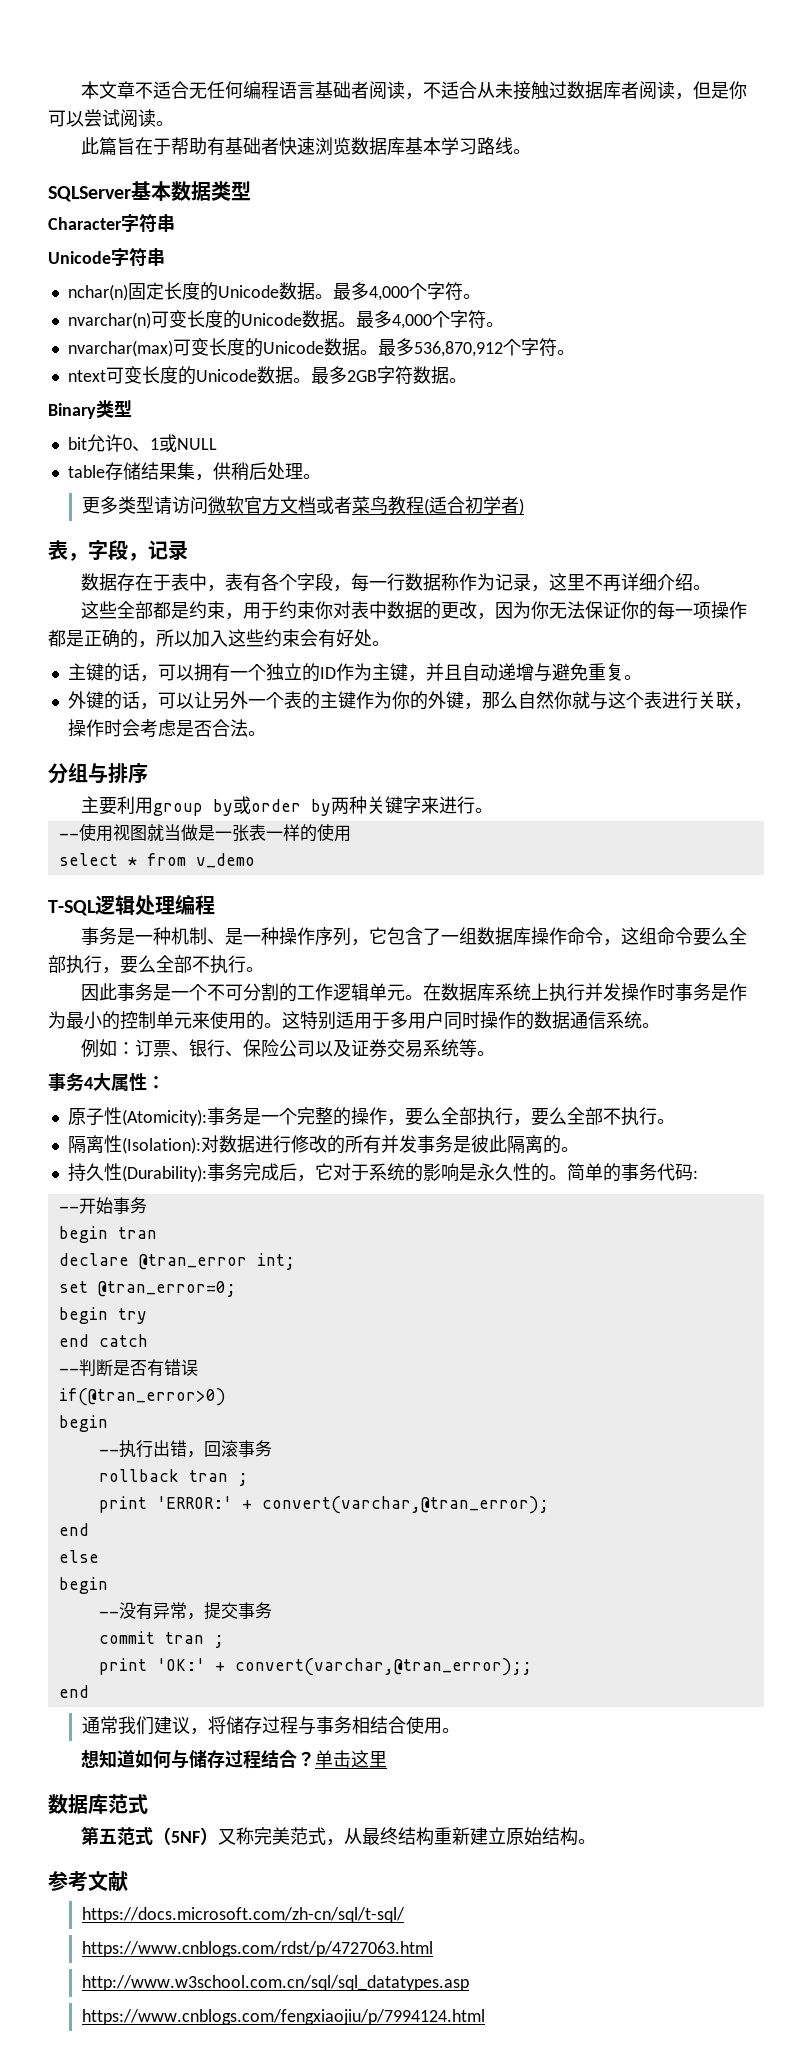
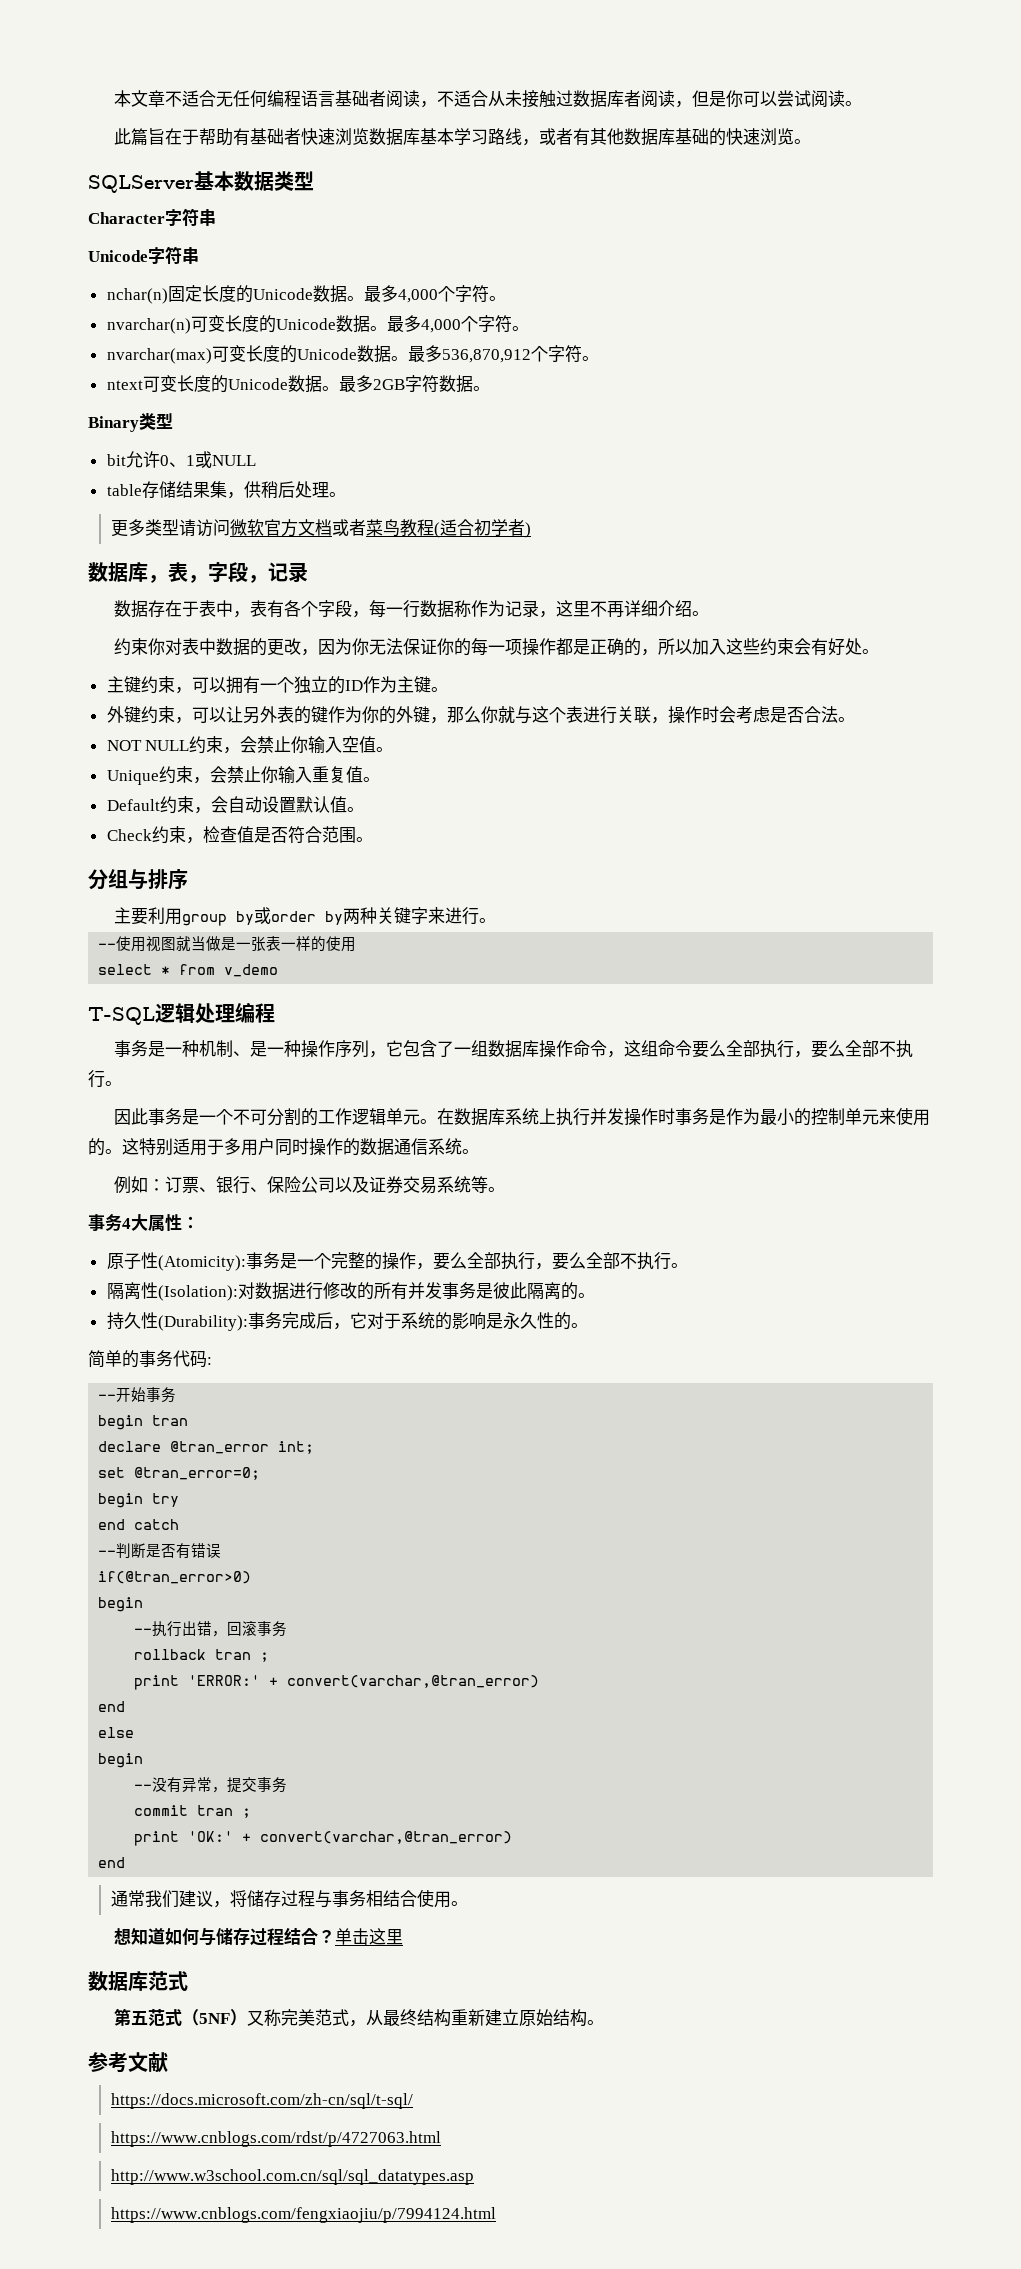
- 此篇旨在于帮助有基础者快速浏览数据库基本学习路线。
+ 此篇旨在于帮助有基础者快速浏览数据库基本学习路线，或者有其他数据库基础的快速浏览。
- 表，字段，记录
+ 数据库，表，字段，记录
- 这些全部都是约束，用于约束你对表中数据的更改，因为你无法保证你的每一项操作都是正确的，所以加入这些约束会有好处。
+ 约束你对表中数据的更改，因为你无法保证你的每一项操作都是正确的，所以加入这些约束会有好处。
- 主键的话，可以拥有一个独立的ID作为主键，并且自动递增与避免重复。
+ 主键约束，可以拥有一个独立的ID作为主键。
- 外键的话，可以让另外一个表的主键作为你的外键，那么自然你就与这个表进行关联，操作时会考虑是否合法。
+ 外键约束，可以让另外表的键作为你的外键，那么你就与这个表进行关联，操作时会考虑是否合法。
+ NOT NULL约束，会禁止你输入空值。
+ Unique约束，会禁止你输入重复值。
+ Default约束，会自动设置默认值。
+ Check约束，检查值是否符合范围。
- 持久性(Durability):事务完成后，它对于系统的影响是永久性的。简单的事务代码:
+ 持久性(Durability):事务完成后，它对于系统的影响是永久性的。
+ 简单的事务代码:
- print 'ERROR:' + convert(varchar,@tran_error);
+ print 'ERROR:' + convert(varchar,@tran_error)
- print 'OK:' + convert(varchar,@tran_error);;
+ print 'OK:' + convert(varchar,@tran_error)

